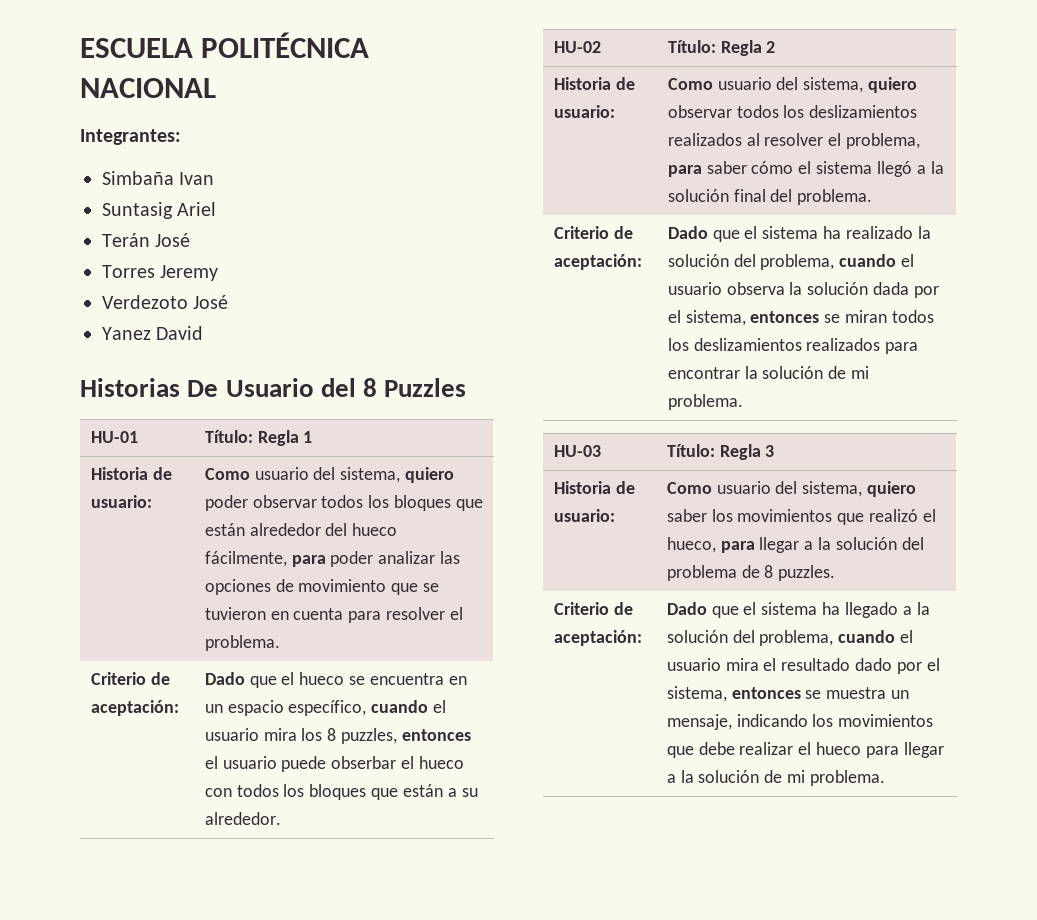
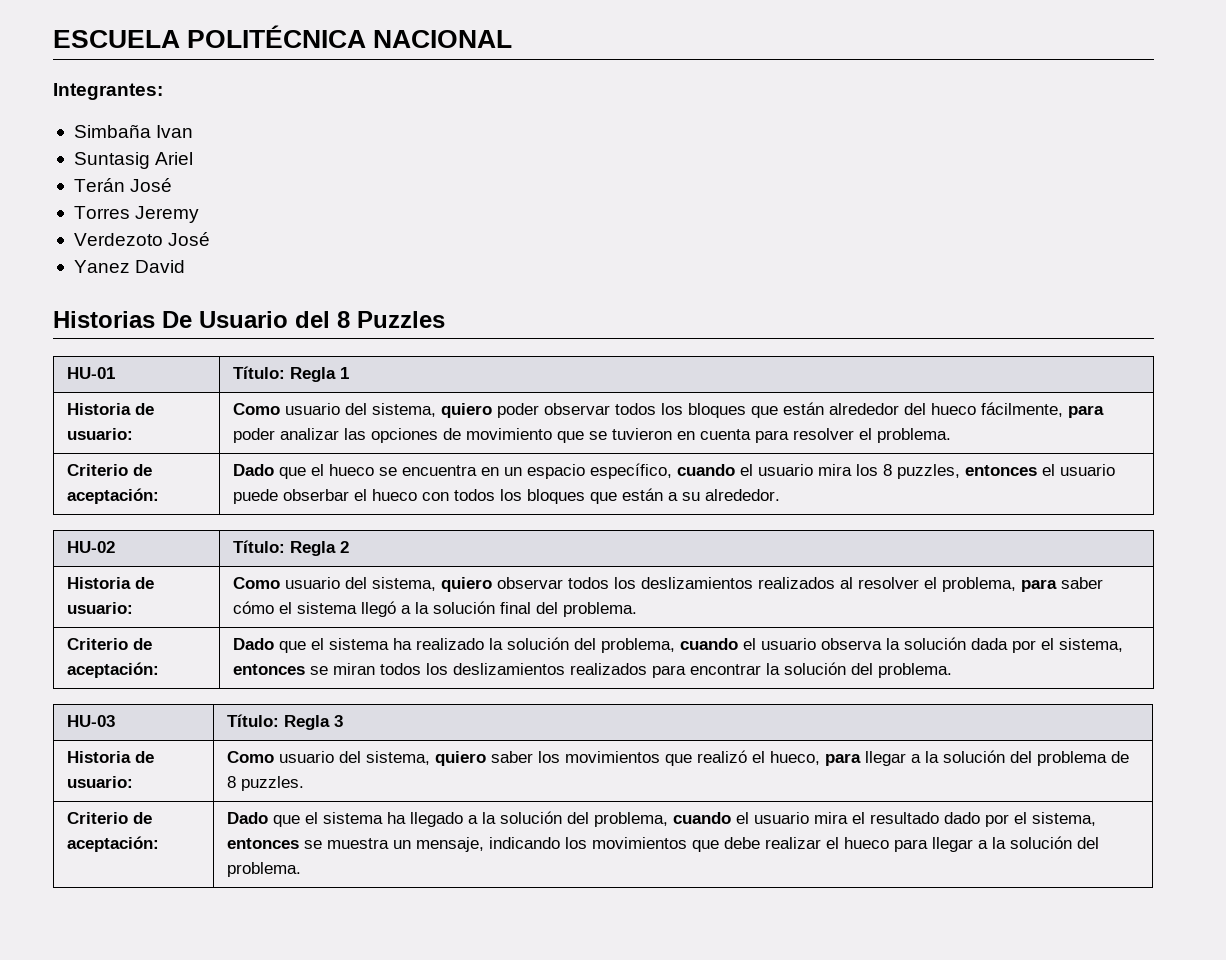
- Criterio de aceptación: | Dado que el sistema ha realizado la solución del problema, cuando el usuario observa la solución dada por el sistema, entonces se miran todos los deslizamientos realizados para encontrar la solución de mi problema.
+ Criterio de aceptación: | Dado que el sistema ha realizado la solución del problema, cuando el usuario observa la solución dada por el sistema, entonces se miran todos los deslizamientos realizados para encontrar la solución del problema.
- Dado que el sistema ha llegado a la solución del problema, cuando el usuario mira el resultado dado por el sistema, entonces se muestra un mensaje, indicando los movimientos que debe realizar el hueco para llegar a la solución de mi problema.
+ Dado que el sistema ha llegado a la solución del problema, cuando el usuario mira el resultado dado por el sistema, entonces se muestra un mensaje, indicando los movimientos que debe realizar el hueco para llegar a la solución del problema.

